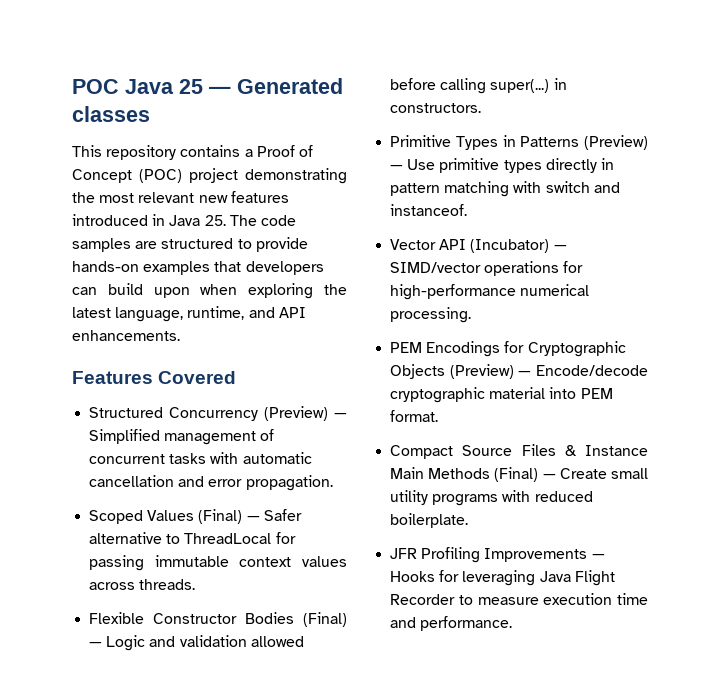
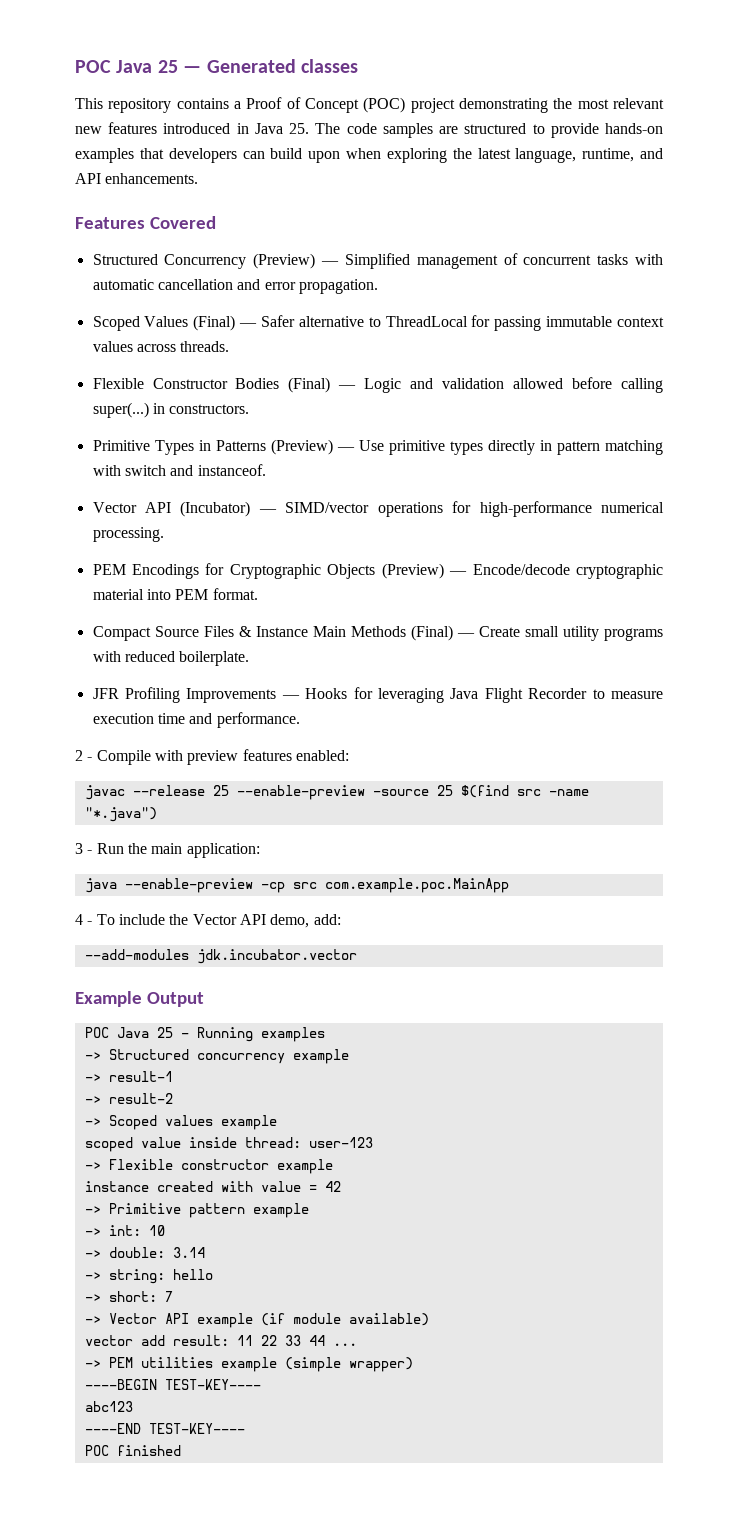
+ 2 - Compile with preview features enabled:
+ javac --release 25 --enable-preview -source 25 $(find src -name "*.java")
+ 3 - Run the main application:
+ java --enable-preview -cp src com.example.poc.MainApp
+ 4 - To include the Vector API demo, add:
+ --add-modules jdk.incubator.vector
+ Example Output
+ POC Java 25 - Running examples
+ -> Structured concurrency example
+ -> result-1
+ -> result-2
+ -> Scoped values example
+ scoped value inside thread: user-123
+ -> Flexible constructor example
+ instance created with value = 42
+ -> Primitive pattern example
+ -> int: 10
+ -> double: 3.14
+ -> string: hello
+ -> short: 7
+ -> Vector API example (if module available)
+ vector add result: 11 22 33 44 ...
+ -> PEM utilities example (simple wrapper)
+ ----BEGIN TEST-KEY----
+ abc123
+ ----END TEST-KEY----
+ POC finished

